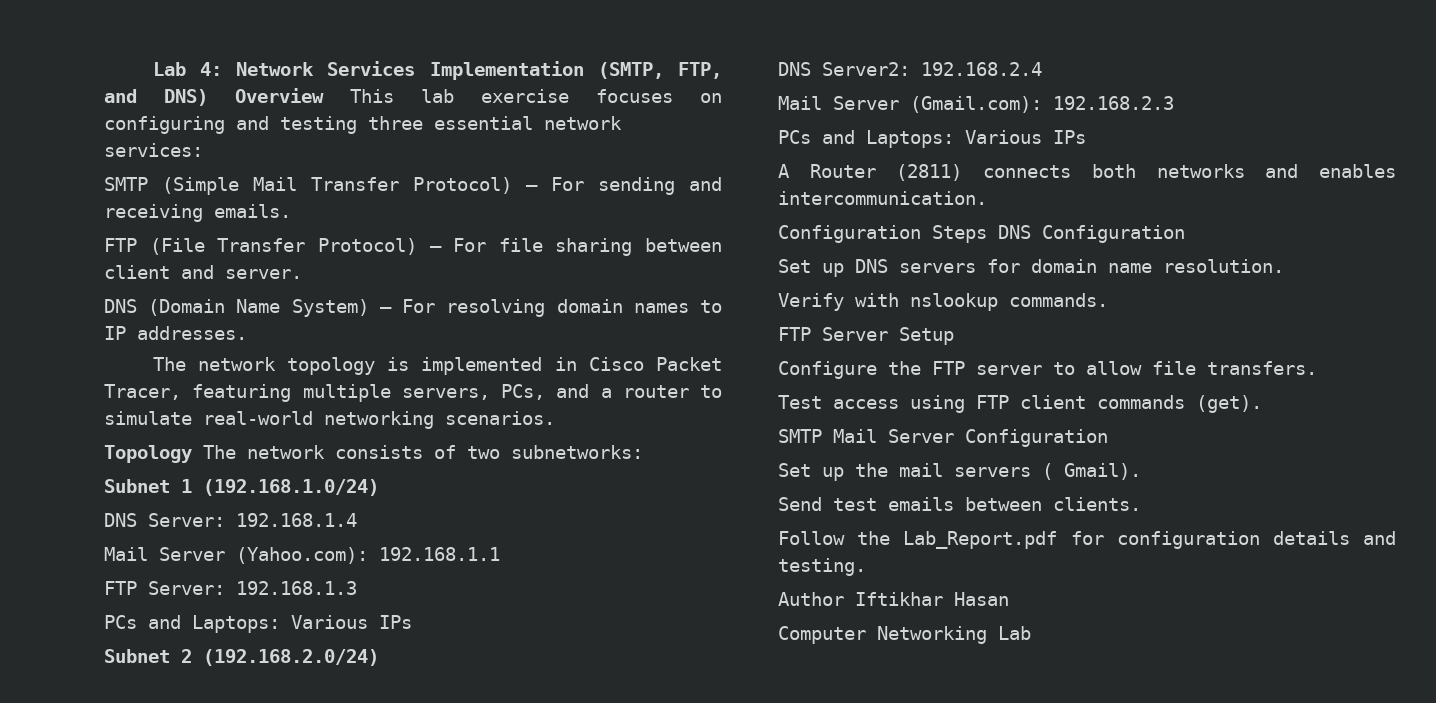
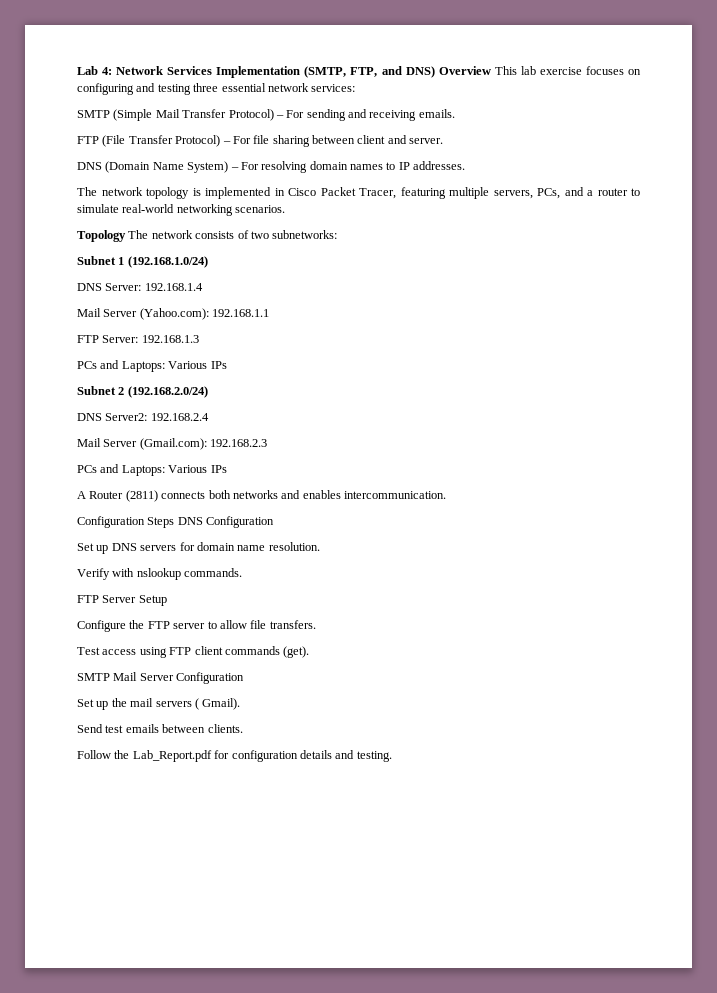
- Author Iftikhar Hasan
- Computer Networking Lab

